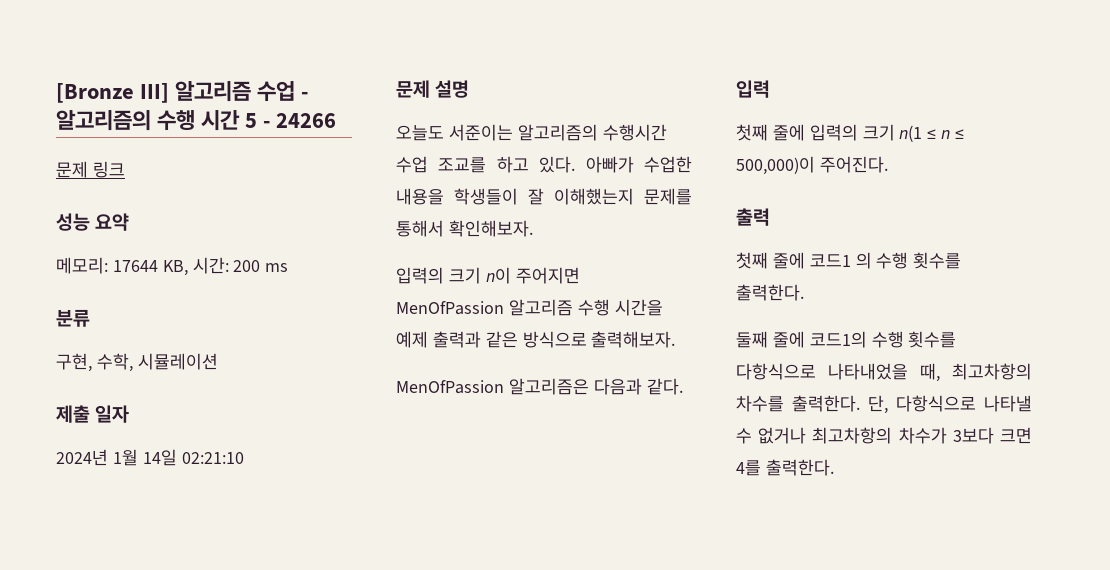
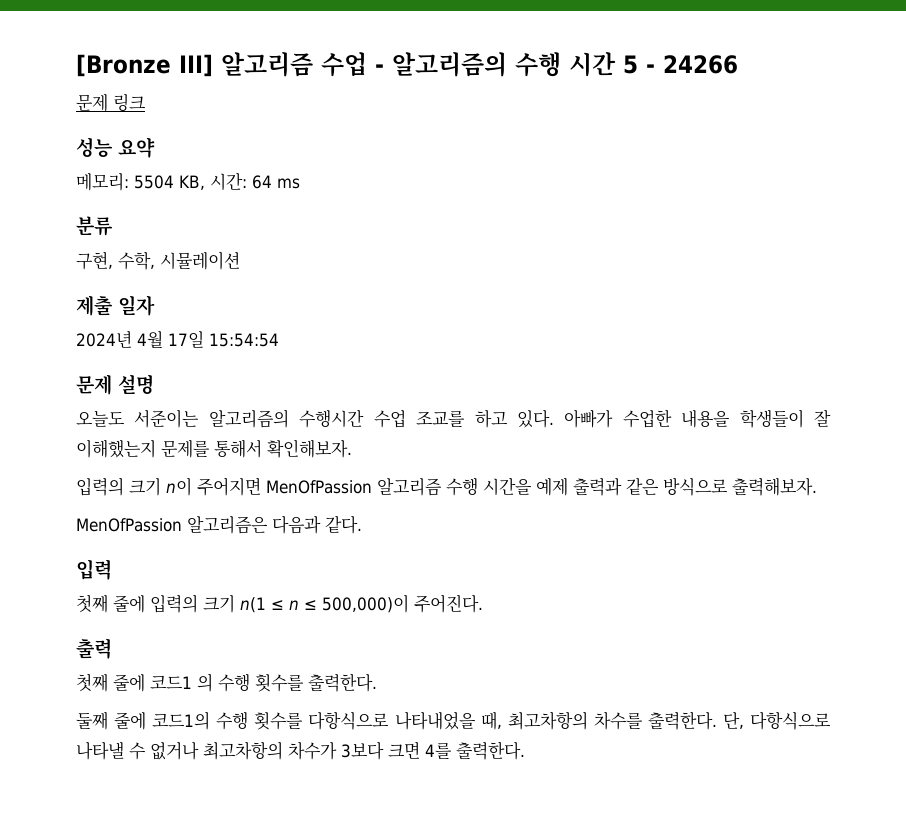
- 메모리: 17644 KB, 시간: 200 ms
+ 메모리: 5504 KB, 시간: 64 ms
- 2024년 1월 14일 02:21:10
+ 2024년 4월 17일 15:54:54

